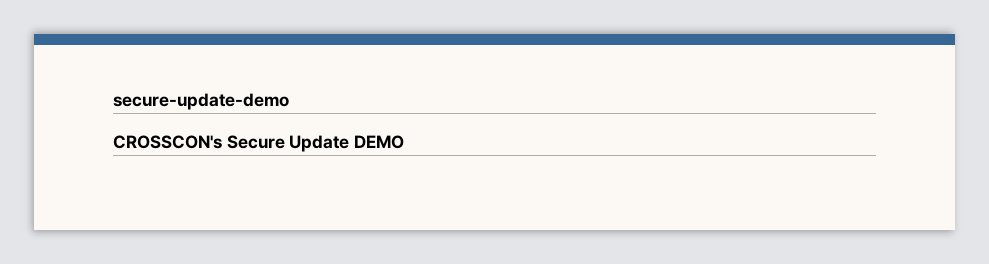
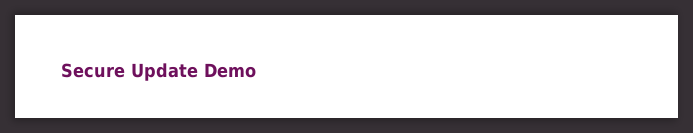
- secure-update-demo
- CROSSCON's Secure Update DEMO
+ Secure Update Demo

